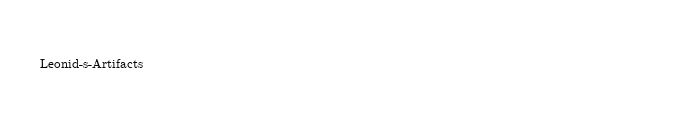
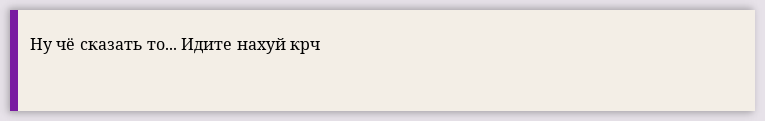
- Leonid-s-Artifacts
+ Ну чё сказать то... Идите нахуй крч

